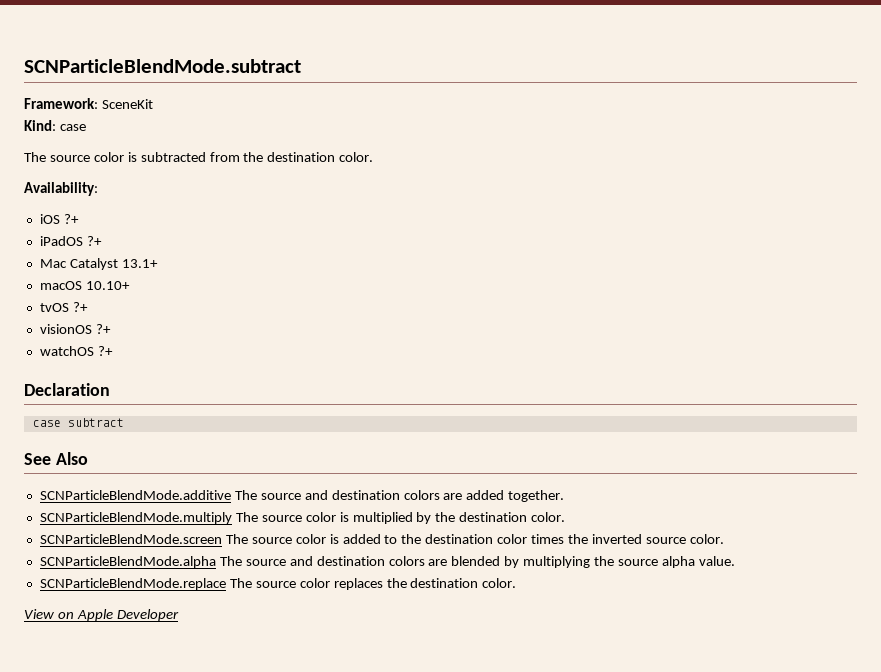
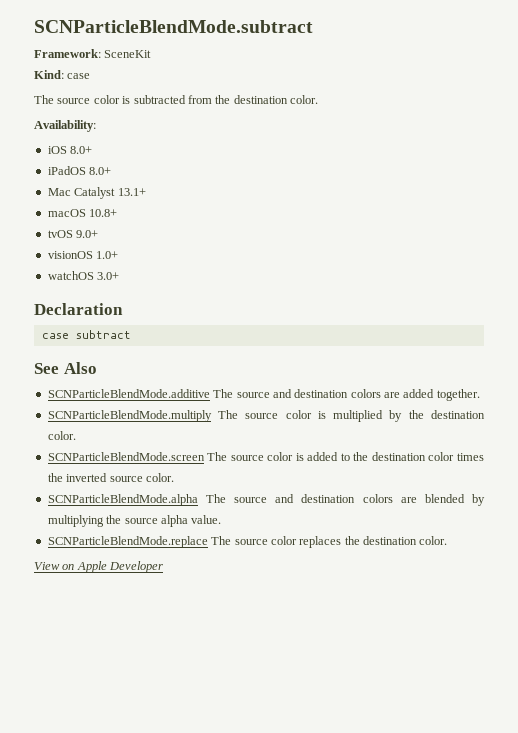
- iOS ?+
+ iOS 8.0+
- iPadOS ?+
+ iPadOS 8.0+
- macOS 10.10+
+ macOS 10.8+
- tvOS ?+
+ tvOS 9.0+
- visionOS ?+
+ visionOS 1.0+
- watchOS ?+
+ watchOS 3.0+

